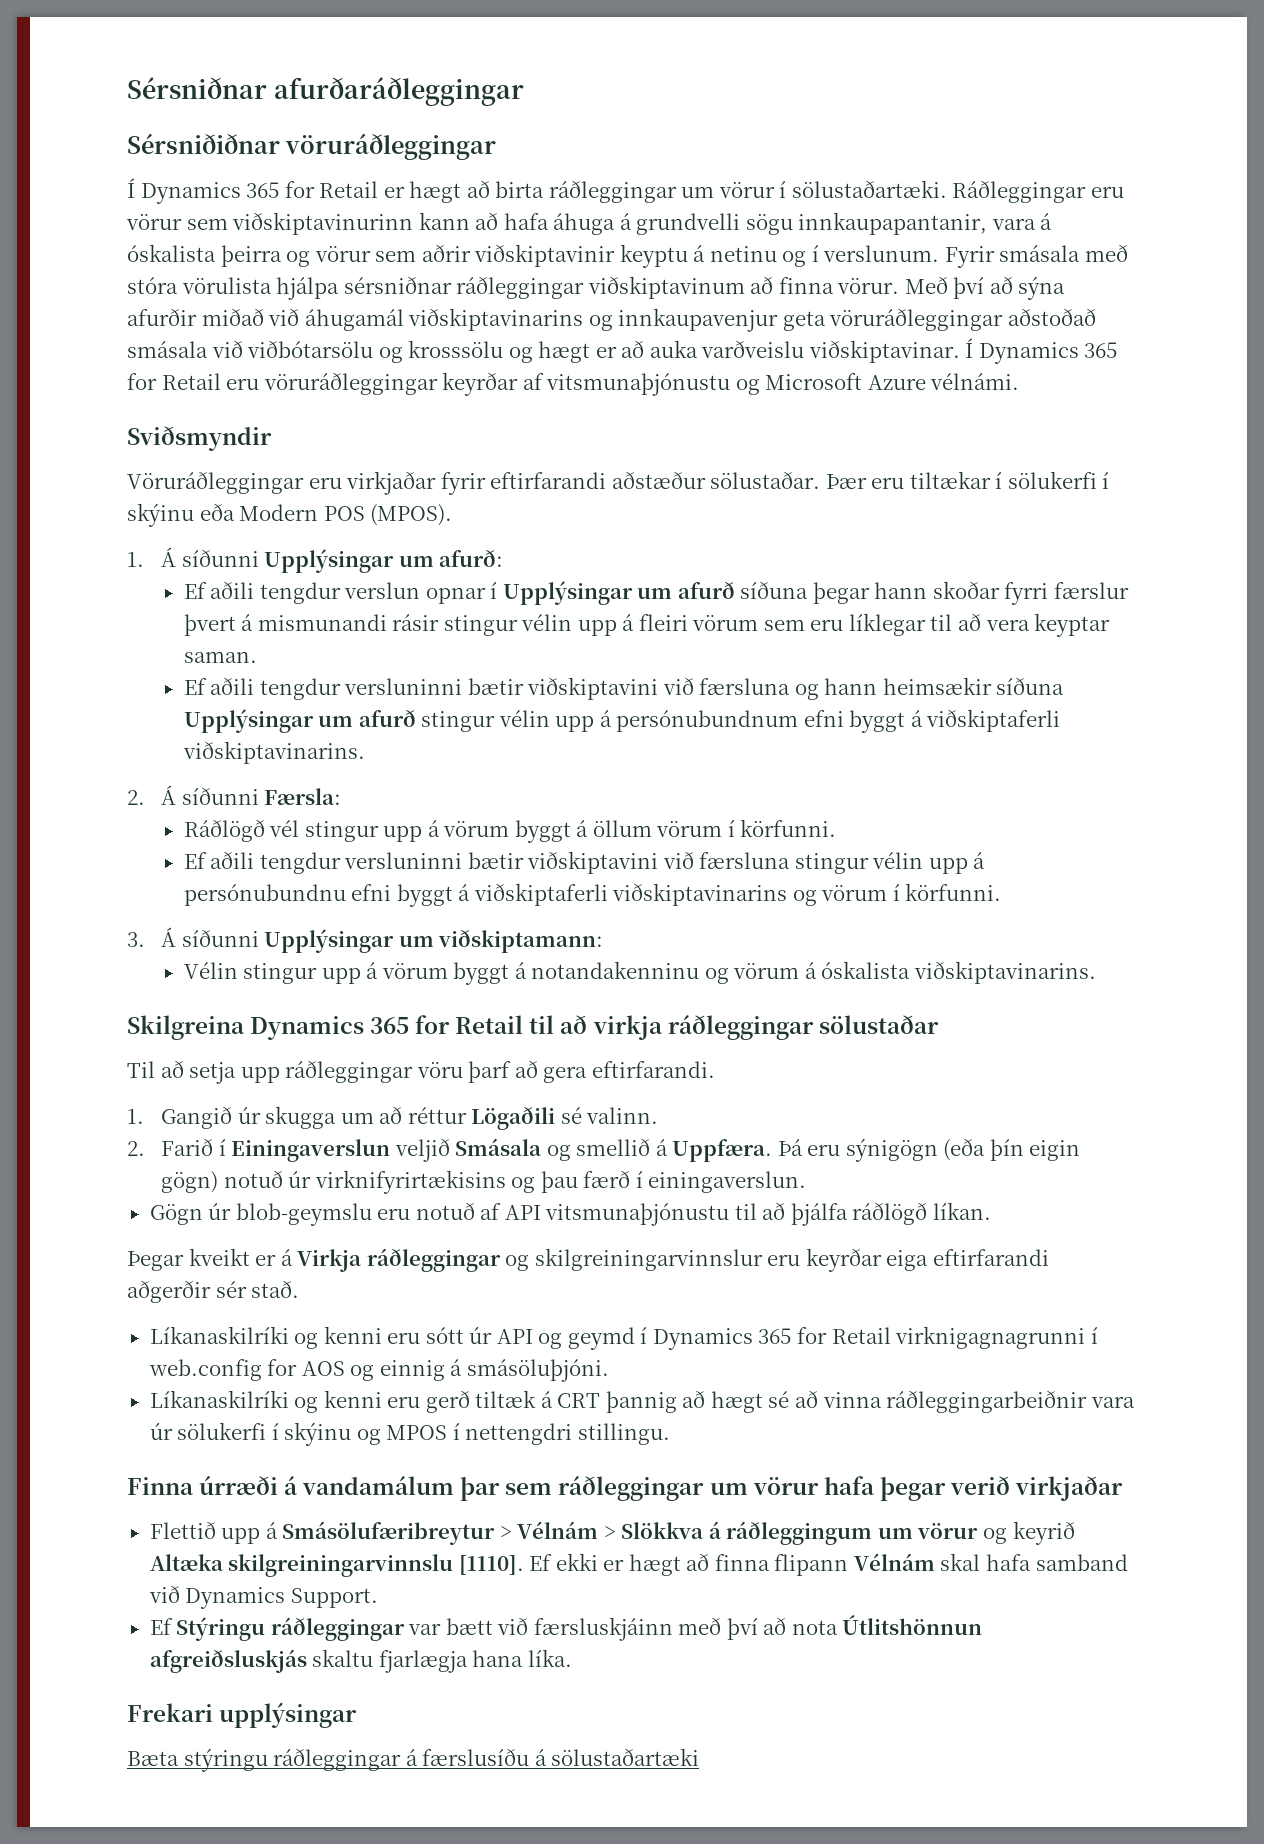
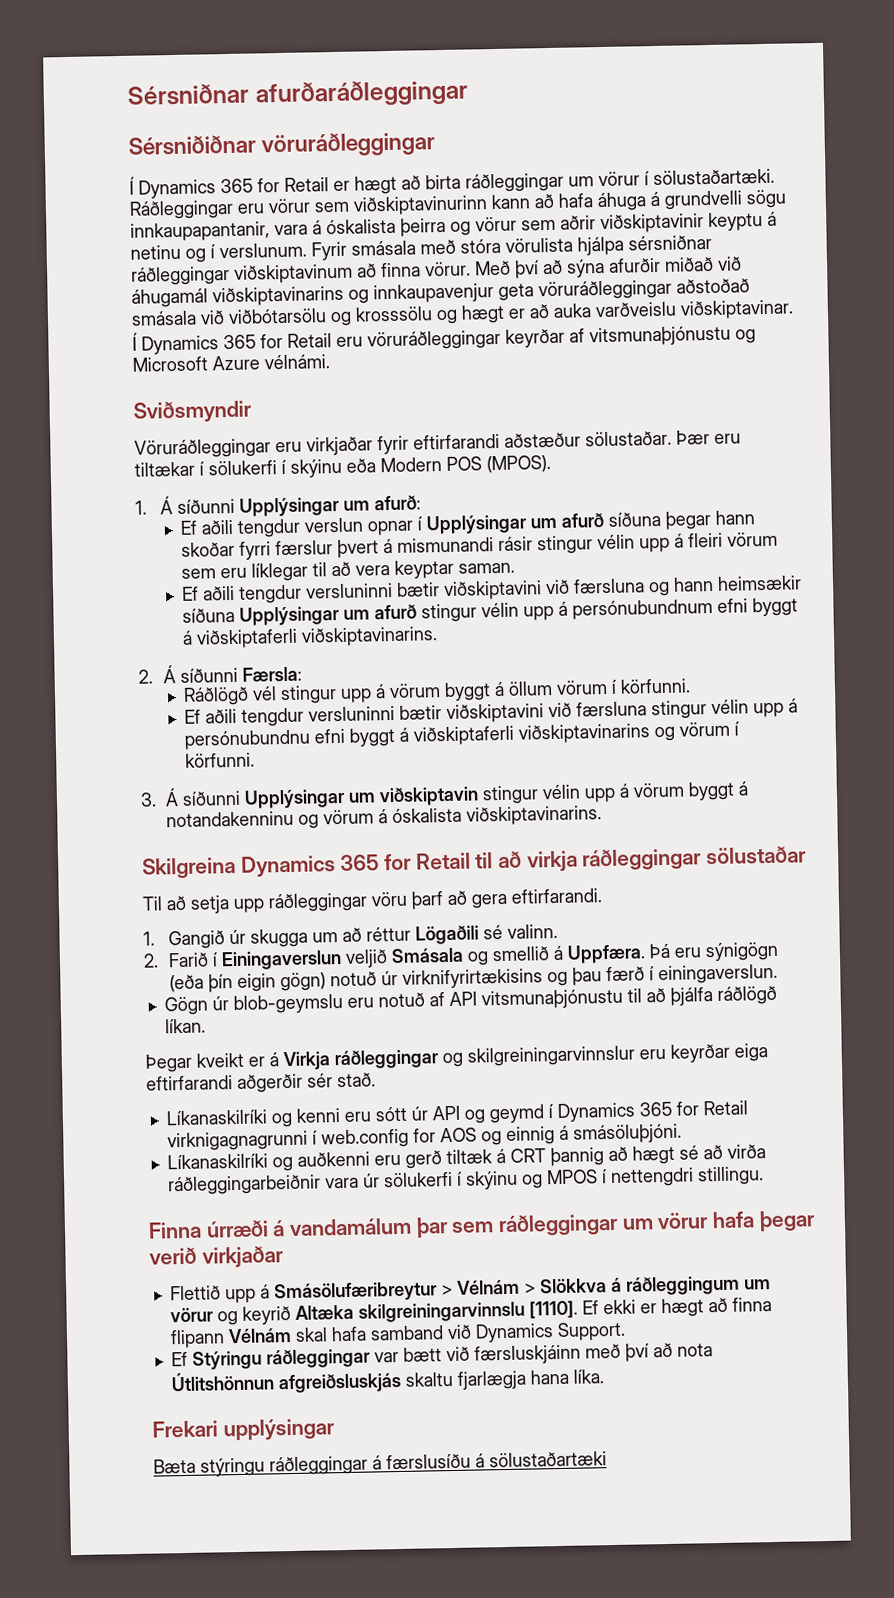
- 3. Á síðunni Upplýsingar um viðskiptamann:
- Vélin stingur upp á vörum byggt á notandakenninu og vörum á óskalista viðskiptavinarins.
+ 3. Á síðunni Upplýsingar um viðskiptavin stingur vélin upp á vörum byggt á notandakenninu og vörum á óskalista viðskiptavinarins.
- Líkanaskilríki og kenni eru gerð tiltæk á CRT þannig að hægt sé að vinna ráðleggingarbeiðnir vara úr sölukerfi í skýinu og MPOS í nettengdri stillingu.
+ Líkanaskilríki og auðkenni eru gerð tiltæk á CRT þannig að hægt sé að virða ráðleggingarbeiðnir vara úr sölukerfi í skýinu og MPOS í nettengdri stillingu.

